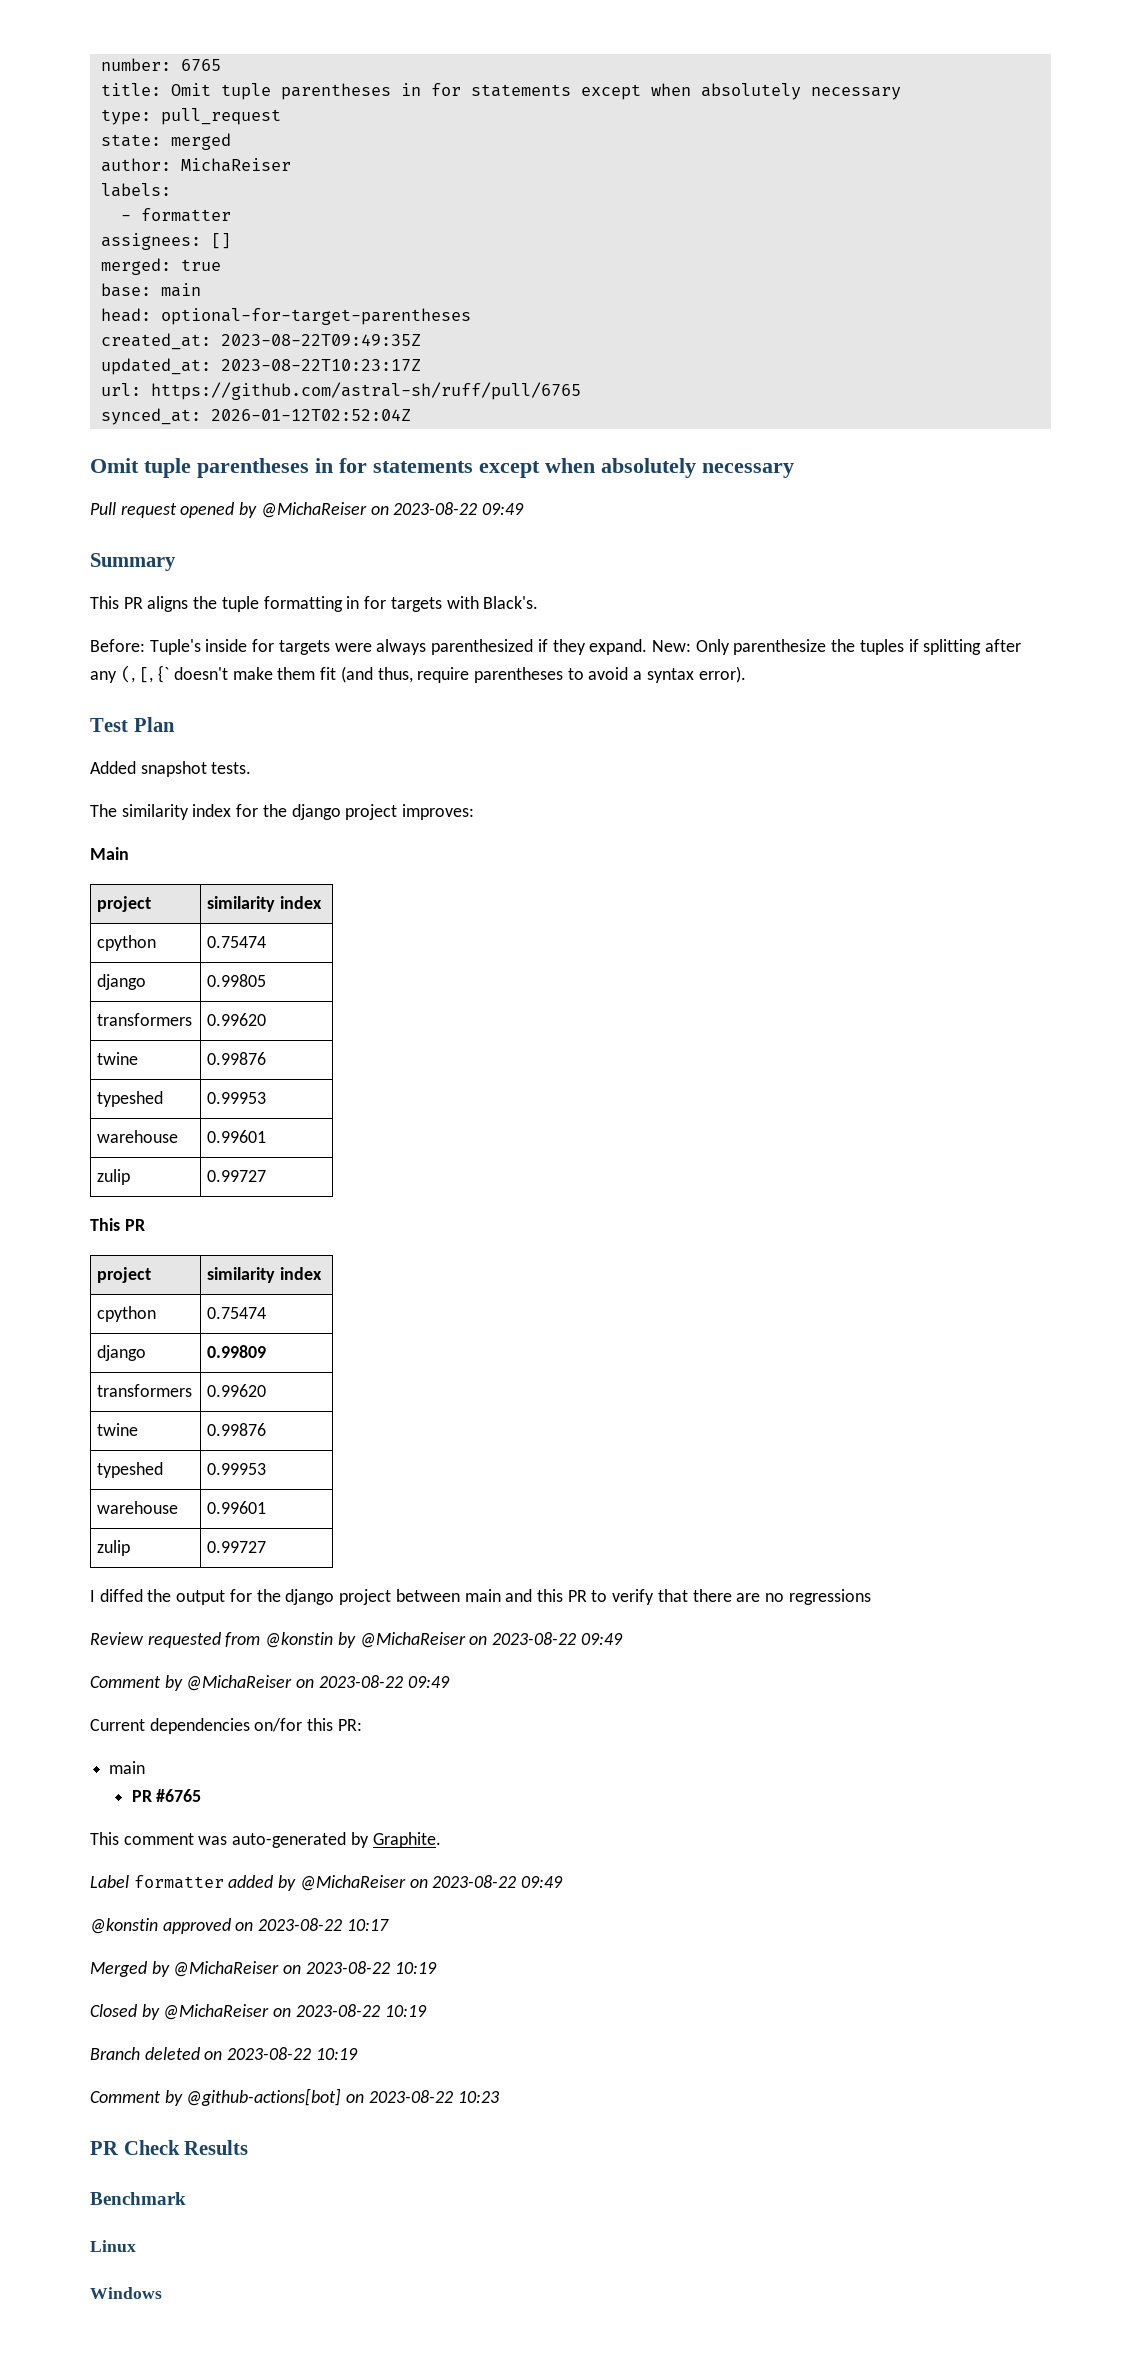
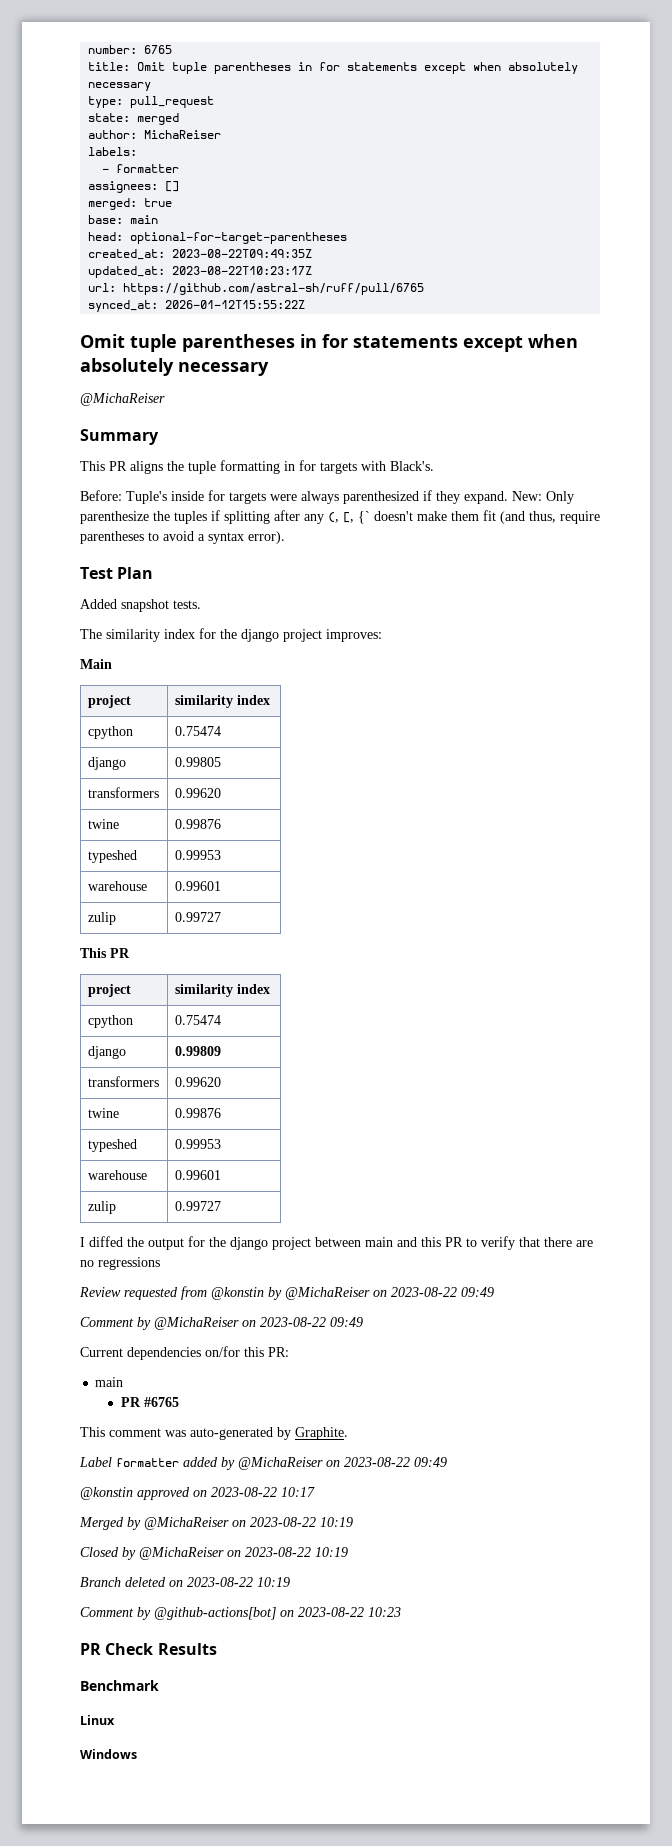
- synced_at: 2026-01-12T02:52:04Z
+ synced_at: 2026-01-12T15:55:22Z
  Omit tuple parentheses in for statements except when absolutely necessary
- Pull request opened by @MichaReiser on 2023-08-22 09:49
+ @MichaReiser

